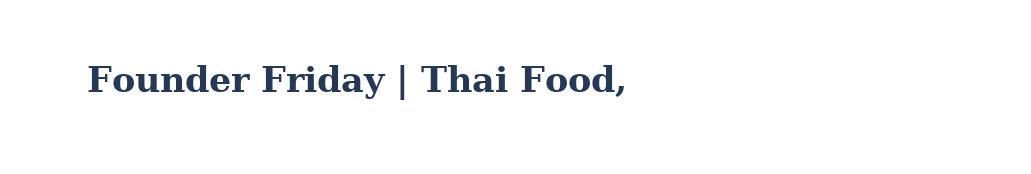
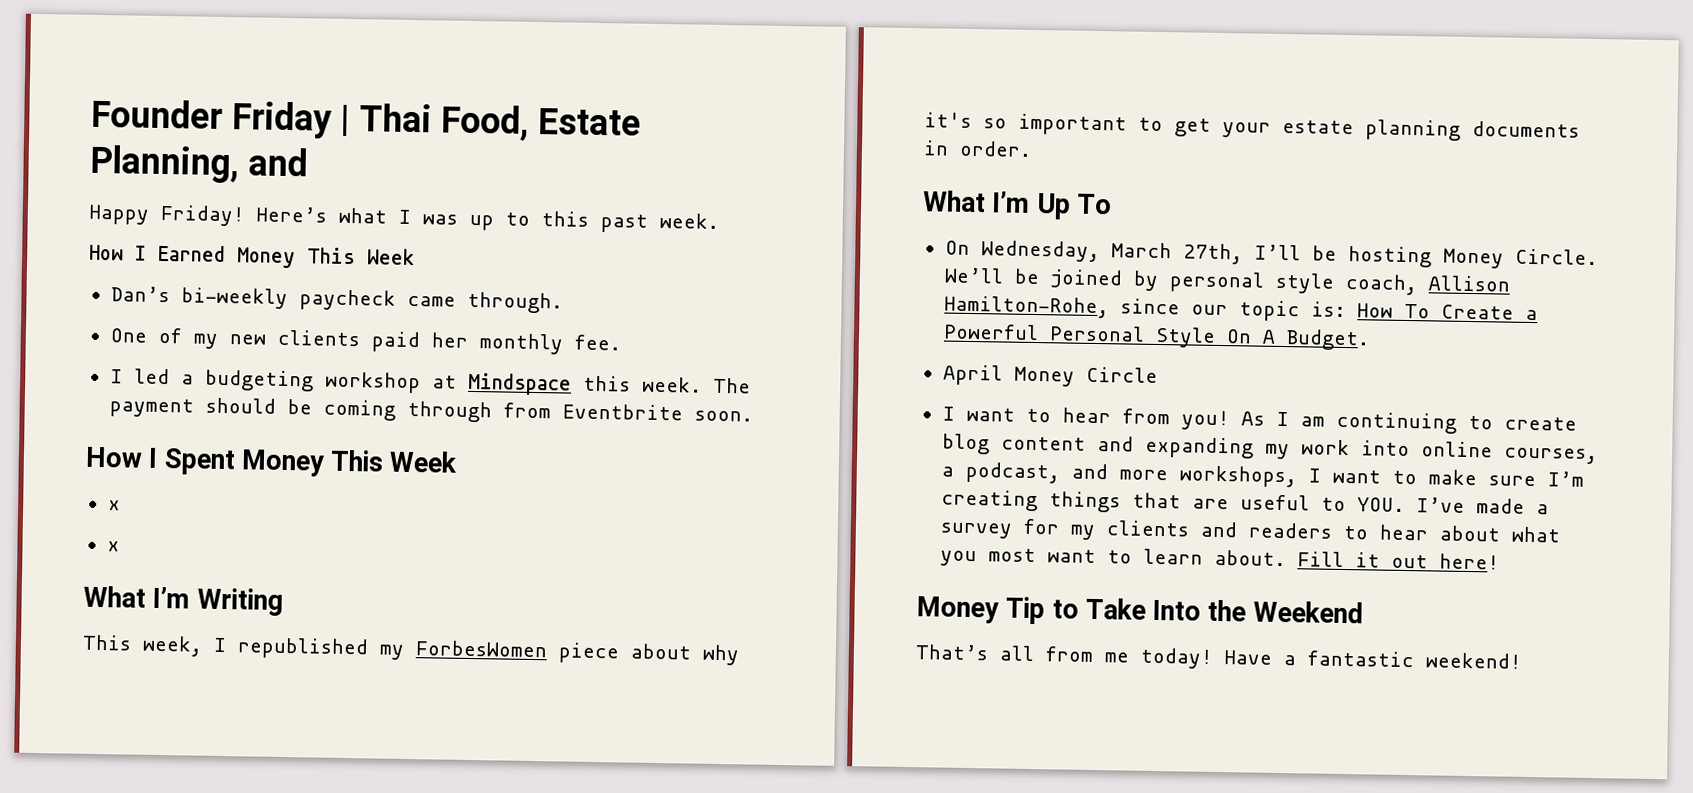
- Founder Friday | Thai Food,
+ Founder Friday | Thai Food, Estate Planning, and
+ Happy Friday! Here’s what I was up to this past week.
+ How I Earned Money This Week
+ Dan’s bi-weekly paycheck came through.
+ One of my new clients paid her monthly fee.
+ I led a budgeting workshop at Mindspace this week. The payment should be coming through from Eventbrite soon.
+ How I Spent Money This Week
+ x
+ x
+ What I’m Writing
+ This week, I republished my ForbesWomen piece about why it's so important to get your estate planning documents in order.
+ What I’m Up To
+ On Wednesday, March 27th, I’ll be hosting Money Circle. We’ll be joined by personal style coach, Allison Hamilton-Rohe, since our topic is: How To Create a Powerful Personal Style On A Budget.
+ April Money Circle
+ I want to hear from you! As I am continuing to create blog content and expanding my work into online courses, a podcast, and more workshops, I want to make sure I’m creating things that are useful to YOU. I’ve made a survey for my clients and readers to hear about what you most want to learn about. Fill it out here!
+ Money Tip to Take Into the Weekend
+ That’s all from me today! Have a fantastic weekend!

